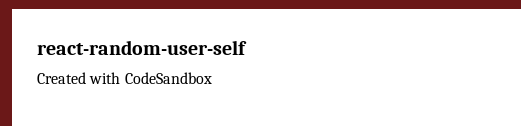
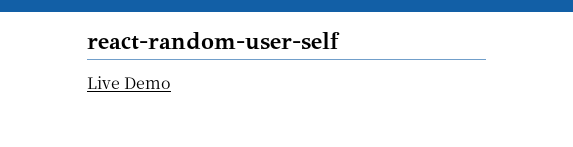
- Created with CodeSandbox
+ Live Demo

